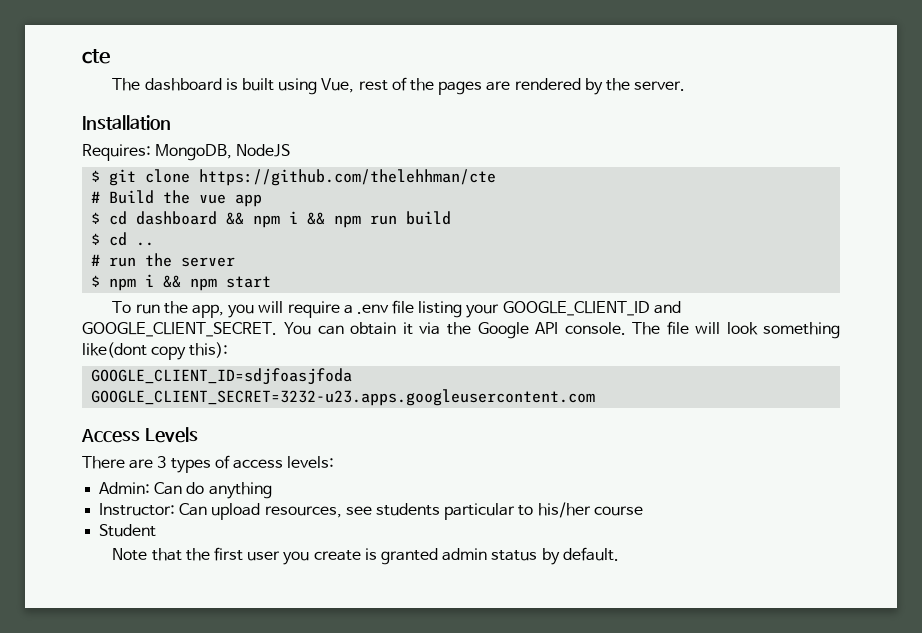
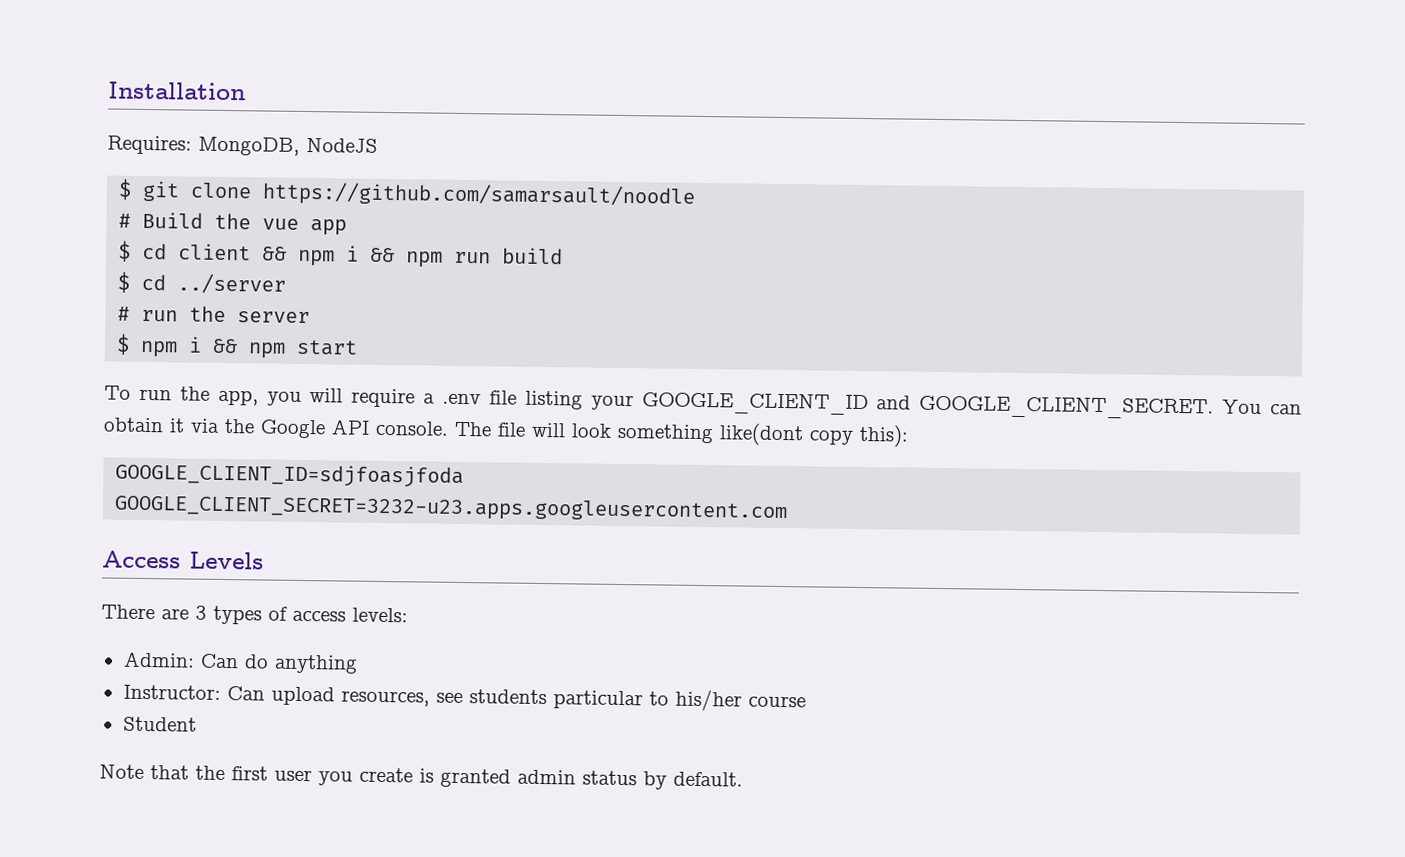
- cte
- The dashboard is built using Vue, rest of the pages are rendered by the server.
- $ git clone https://github.com/thelehhman/cte
+ $ git clone https://github.com/samarsault/noodle
- $ cd dashboard && npm i && npm run build
+ $ cd client && npm i && npm run build
- $ cd ..
+ $ cd ../server

